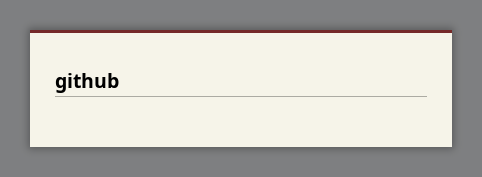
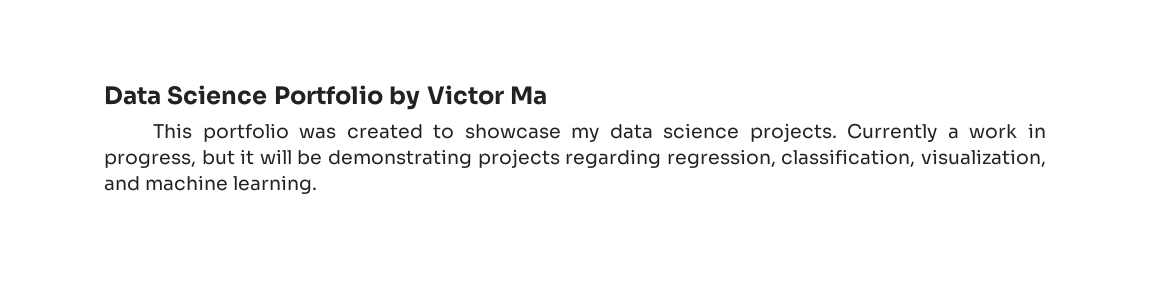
- github
+ Data Science Portfolio by Victor Ma
+ This portfolio was created to showcase my data science projects. Currently a work in progress, but it will be demonstrating projects regarding regression, classification, visualization, and machine learning.

